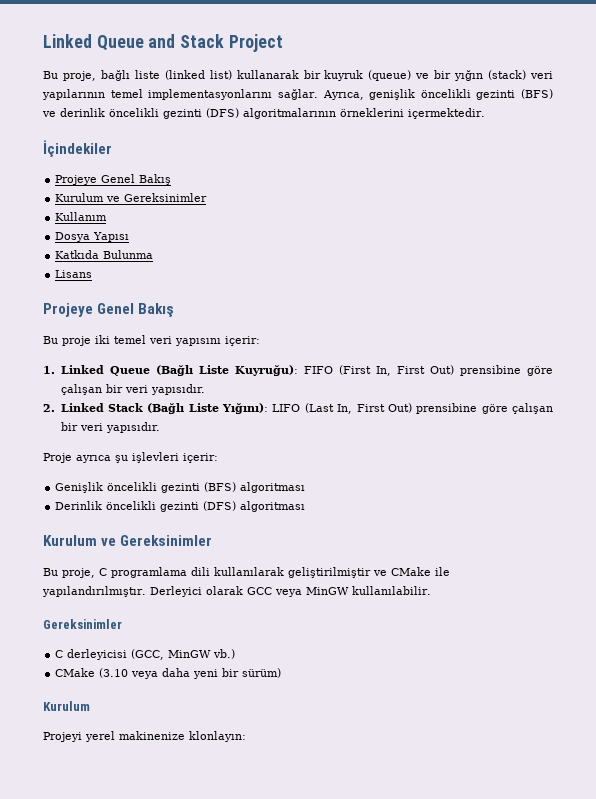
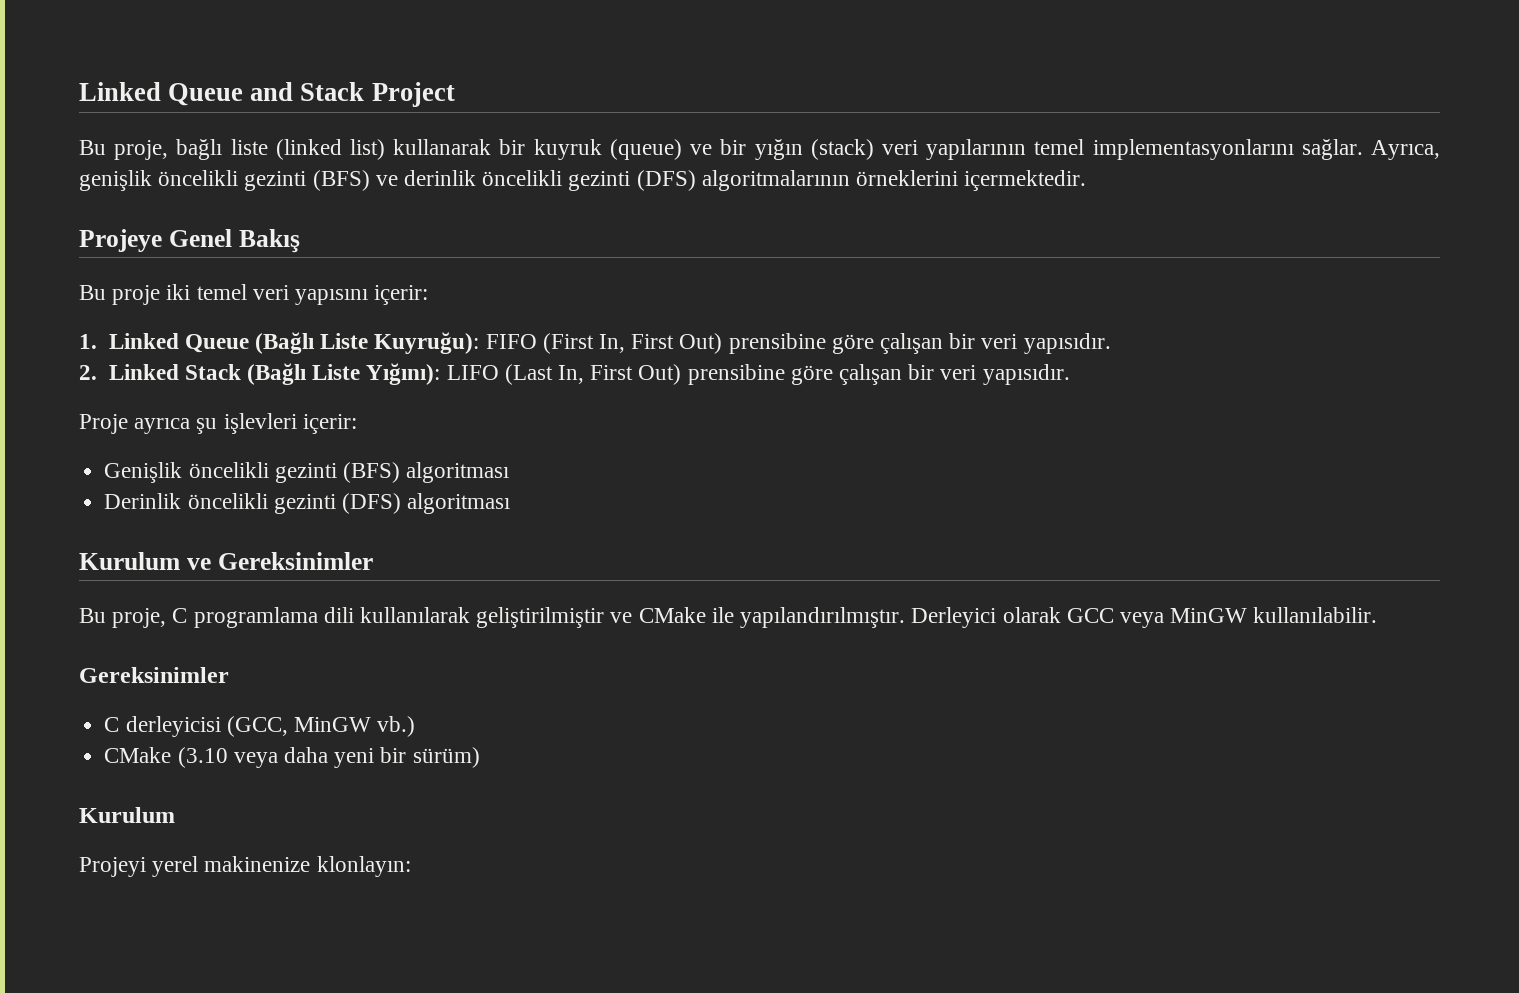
- İçindekiler
- Projeye Genel Bakış
- Kurulum ve Gereksinimler
- Kullanım
- Dosya Yapısı
- Katkıda Bulunma
- Lisans

